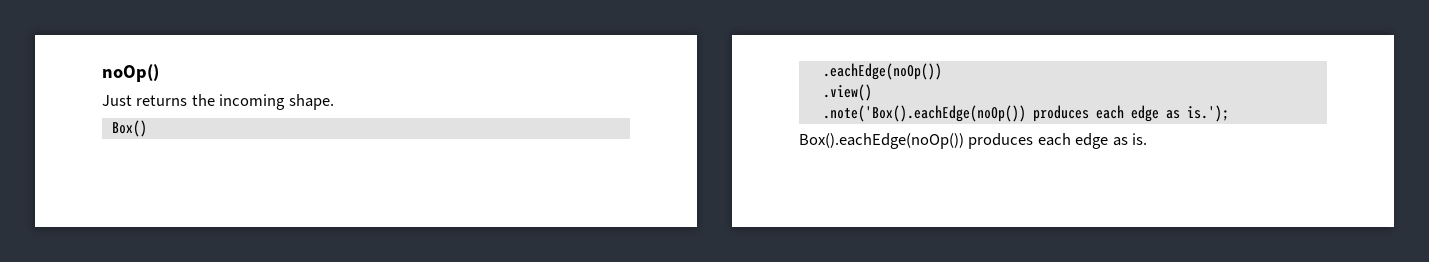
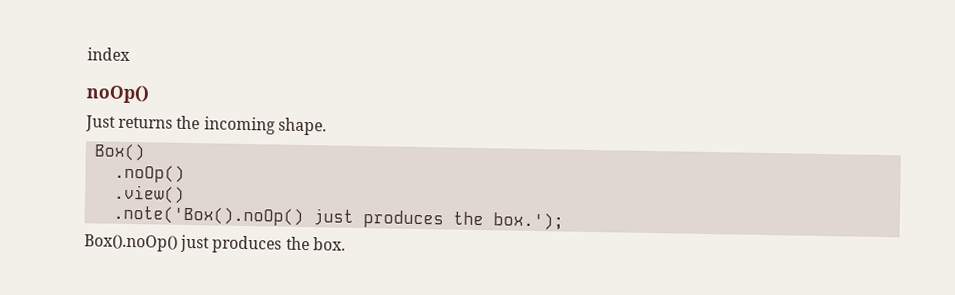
+ index
- .eachEdge(noOp())
+ .noOp()
- .note('Box().eachEdge(noOp()) produces each edge as is.');
- Box().eachEdge(noOp()) produces each edge as is.
+ .note('Box().noOp() just produces the box.');
+ Box().noOp() just produces the box.

